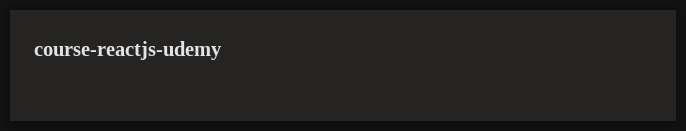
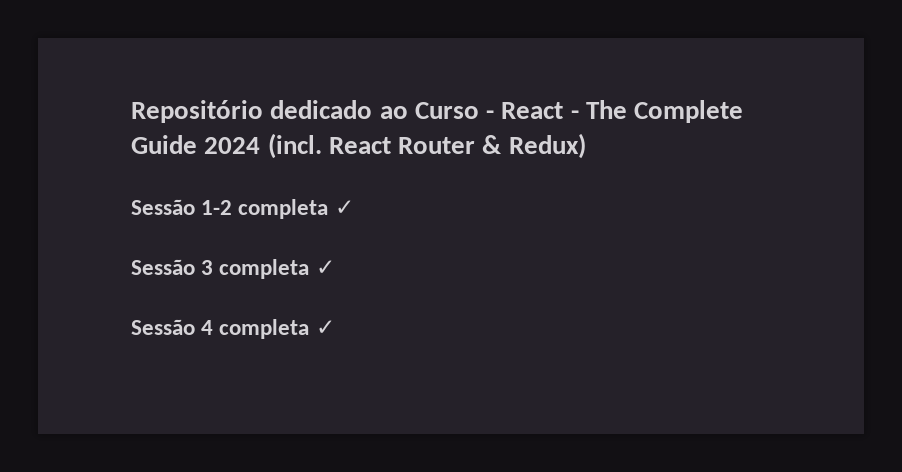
- course-reactjs-udemy
+ Repositório dedicado ao Curso - React - The Complete Guide 2024 (incl. React Router & Redux)
+ Sessão 1-2 completa ✓
+ Sessão 3 completa ✓
+ Sessão 4 completa ✓

